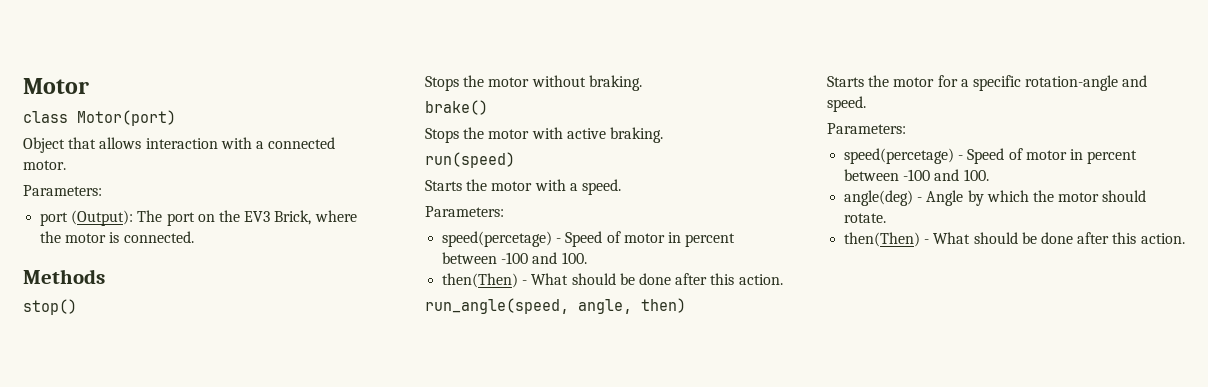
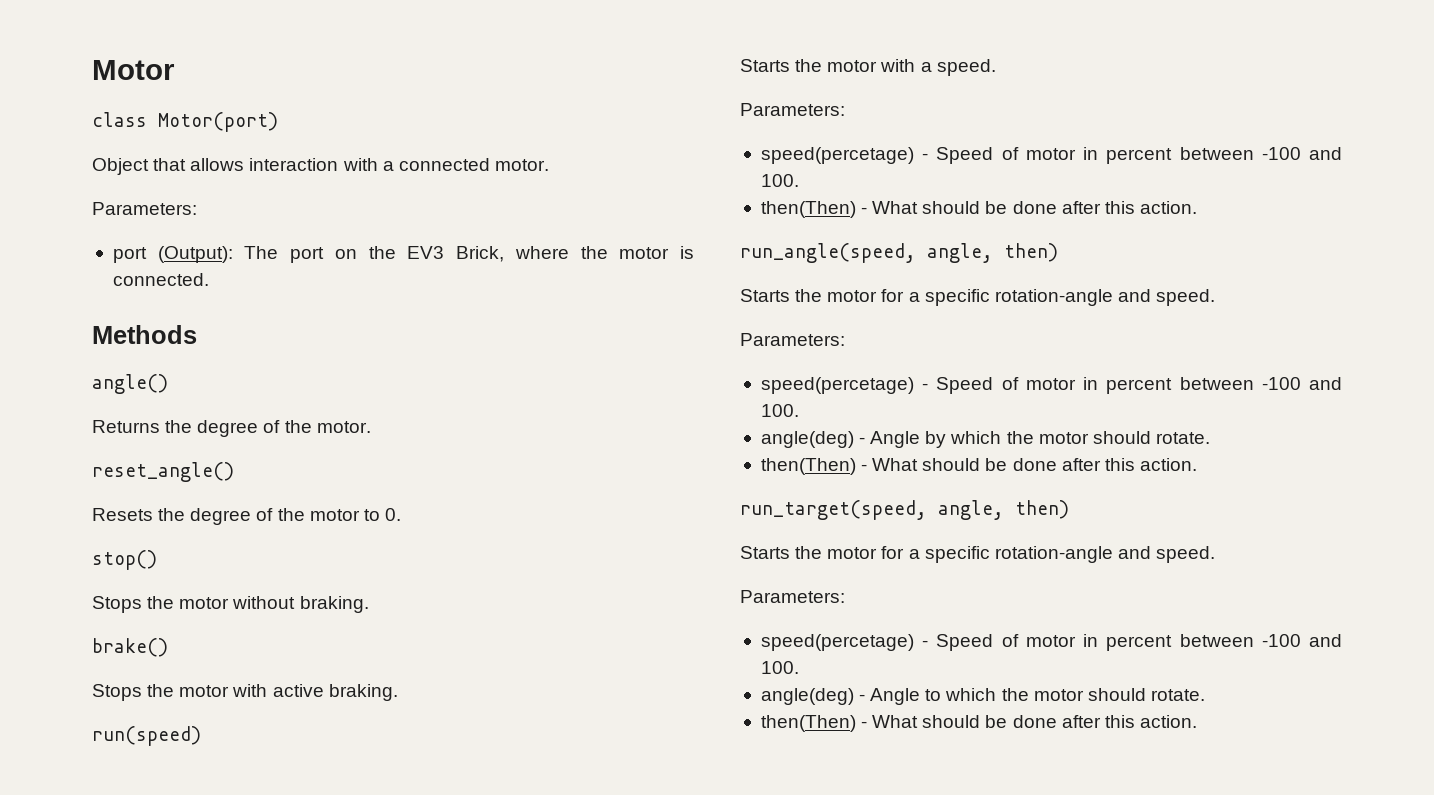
+ angle()
+ Returns the degree of the motor.
+ reset_angle()
+ Resets the degree of the motor to 0.
+ run_target(speed, angle, then)
+ Starts the motor for a specific rotation-angle and speed.
+ Parameters:
+ speed(percetage) - Speed of motor in percent between -100 and 100.
+ angle(deg) - Angle to which the motor should rotate.
+ then(Then) - What should be done after this action.

